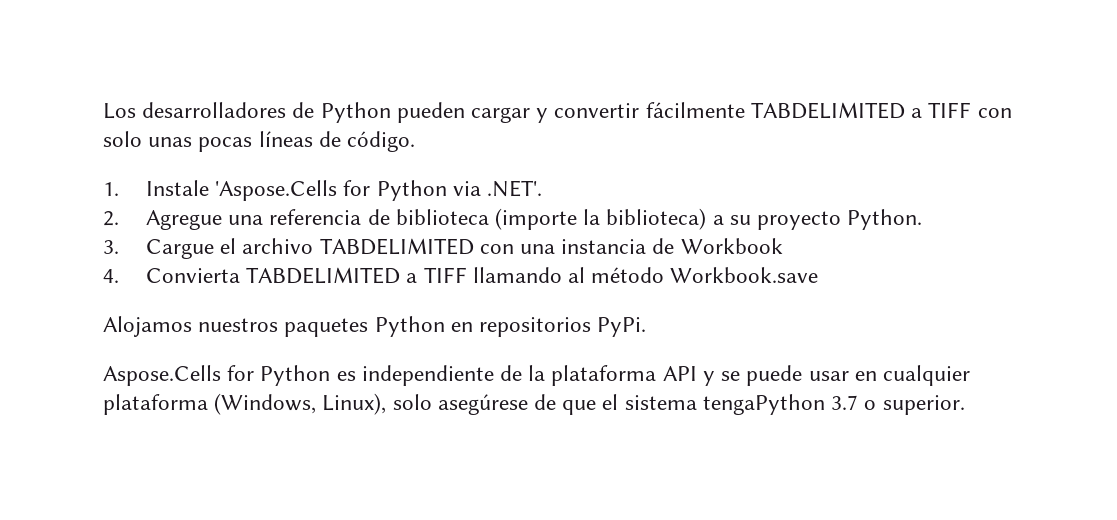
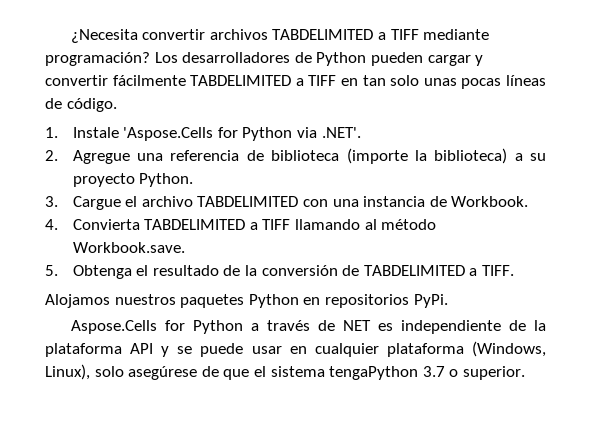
+ ¿Necesita convertir archivos TABDELIMITED a TIFF mediante programación?
- Los desarrolladores de Python pueden cargar y convertir fácilmente TABDELIMITED a TIFF con solo unas pocas líneas de código.
+ Los desarrolladores de Python pueden cargar y convertir fácilmente TABDELIMITED a TIFF en tan solo unas pocas líneas de código.
- 3. Cargue el archivo TABDELIMITED con una instancia de Workbook
+ 3. Cargue el archivo TABDELIMITED con una instancia de Workbook.
- 4. Convierta TABDELIMITED a TIFF llamando al método Workbook.save
+ 4. Convierta TABDELIMITED a TIFF llamando al método Workbook.save.
+ 5. Obtenga el resultado de la conversión de TABDELIMITED a TIFF.
- Aspose.Cells for Python es independiente de la plataforma API y se puede usar en cualquier plataforma (Windows, Linux), solo asegúrese de que el sistema tengaPython 3.7 o superior.
+ Aspose.Cells for Python a través de NET es independiente de la plataforma API y se puede usar en cualquier plataforma (Windows, Linux), solo asegúrese de que el sistema tengaPython 3.7 o superior.

